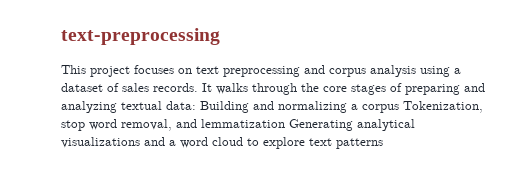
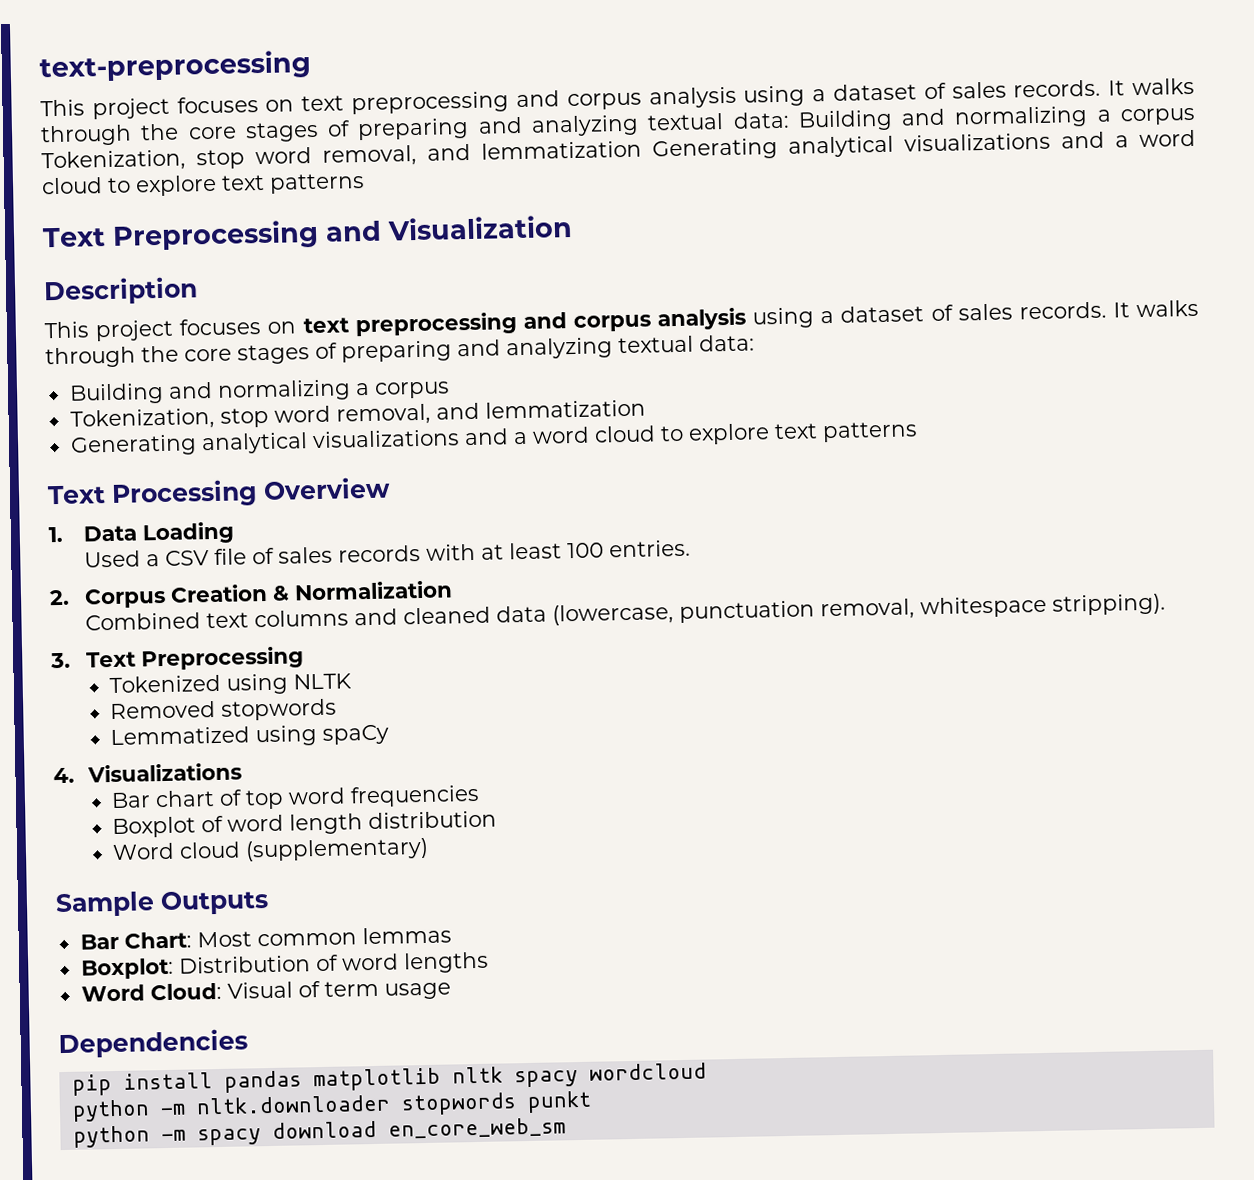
+ Text Preprocessing and Visualization
+ Description
+ This project focuses on text preprocessing and corpus analysis using a dataset of sales records. It walks through the core stages of preparing and analyzing textual data:
+ Building and normalizing a corpus
+ Tokenization, stop word removal, and lemmatization
+ Generating analytical visualizations and a word cloud to explore text patterns
+ Text Processing Overview
+ 1. Data Loading
+ Used a CSV file of sales records with at least 100 entries.
+ 2. Corpus Creation & Normalization
+ Combined text columns and cleaned data (lowercase, punctuation removal, whitespace stripping).
+ 3. Text Preprocessing
+ Tokenized using NLTK
+ Removed stopwords
+ Lemmatized using spaCy
+ 4. Visualizations
+ Bar chart of top word frequencies
+ Boxplot of word length distribution
+ Word cloud (supplementary)
+ Sample Outputs
+ Bar Chart: Most common lemmas
+ Boxplot: Distribution of word lengths
+ Word Cloud: Visual of term usage
+ Dependencies
+ pip install pandas matplotlib nltk spacy wordcloud
+ python -m nltk.downloader stopwords punkt
+ python -m spacy download en_core_web_sm

